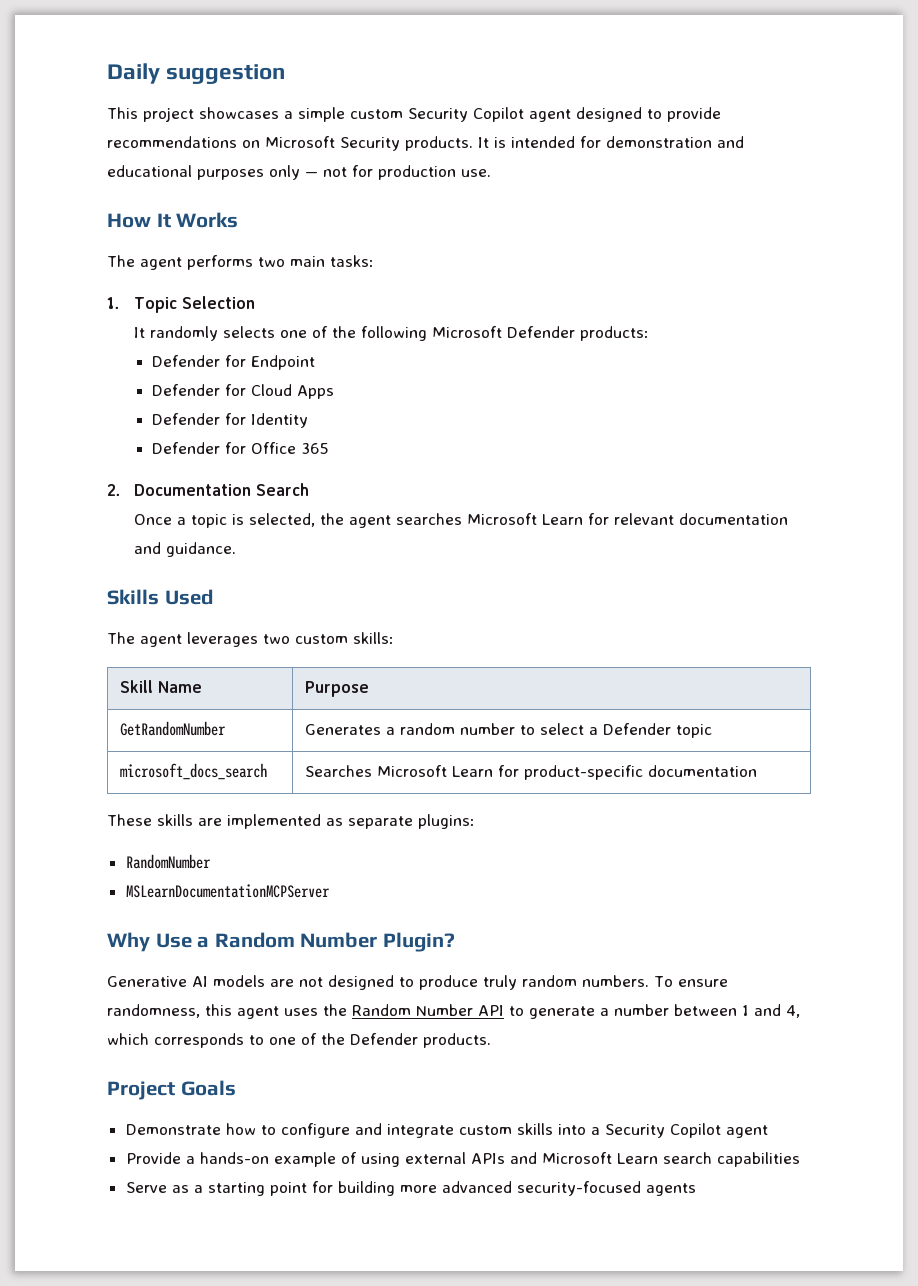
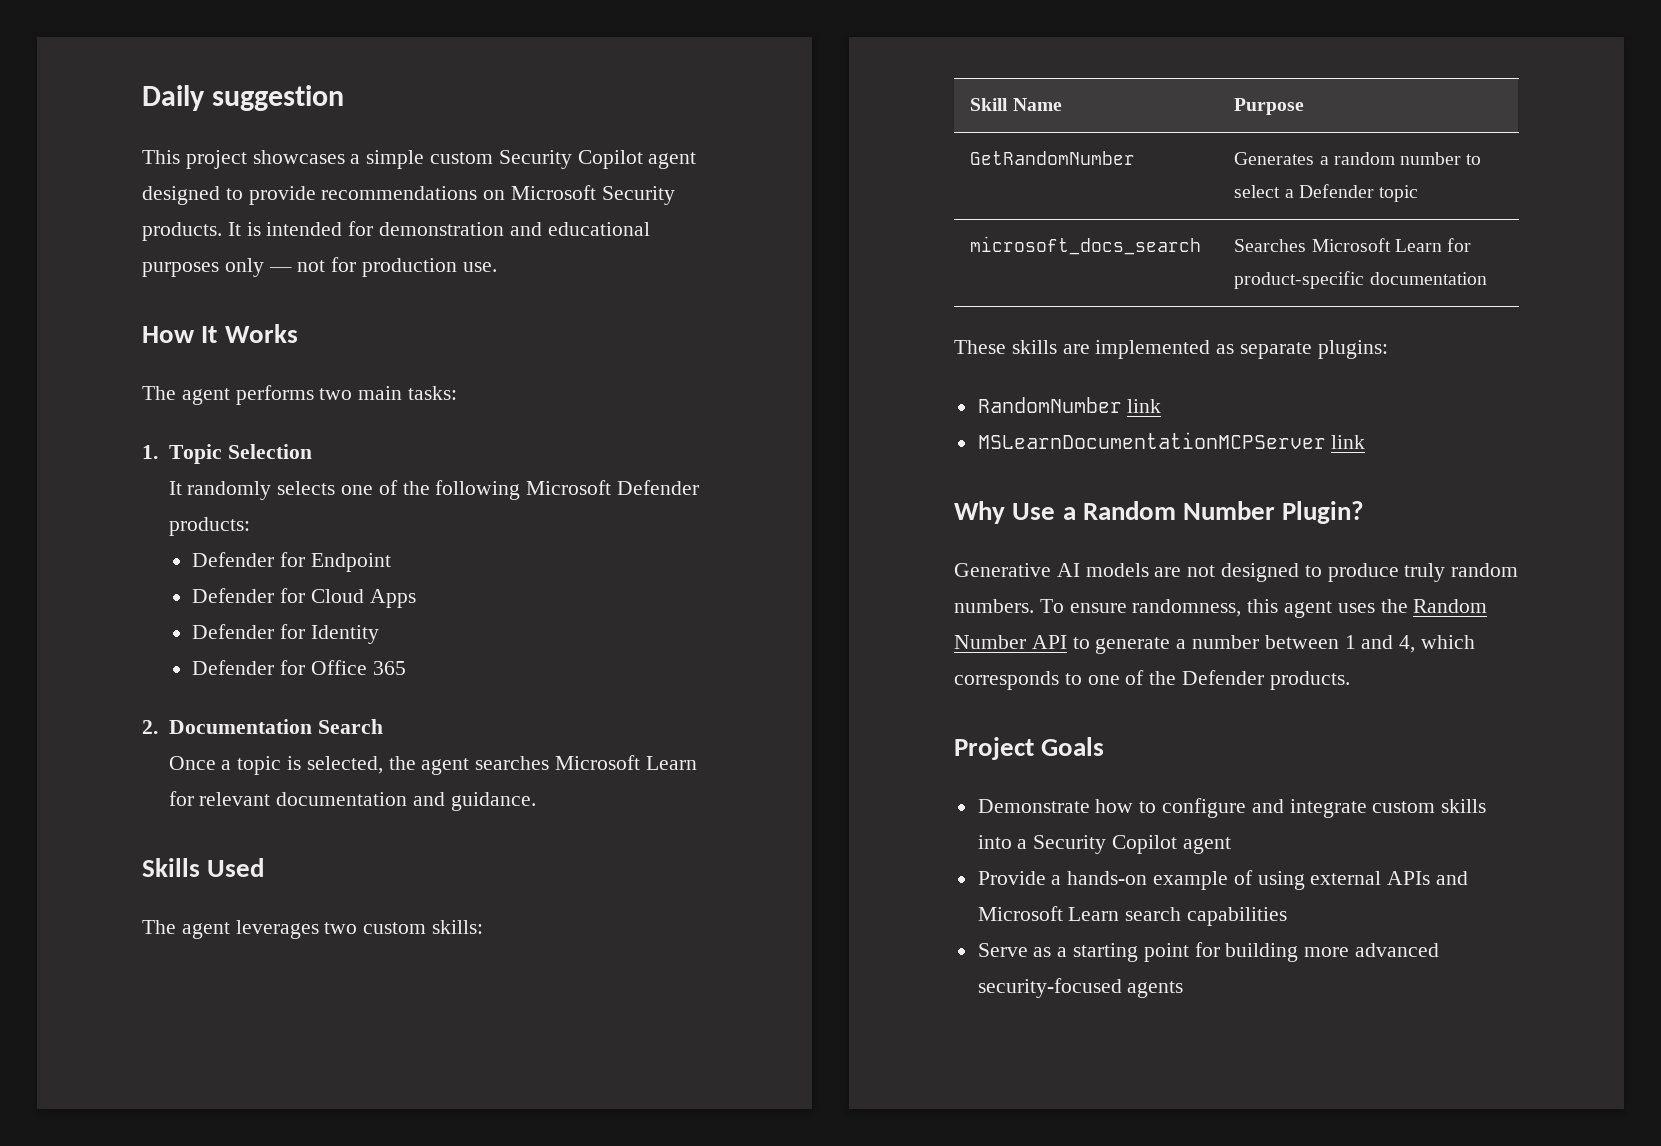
- RandomNumber
+ RandomNumber link
- MSLearnDocumentationMCPServer
+ MSLearnDocumentationMCPServer link

